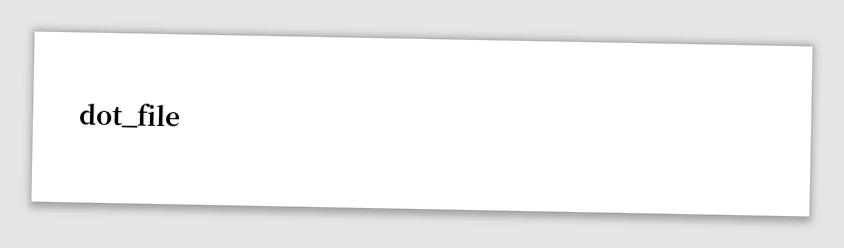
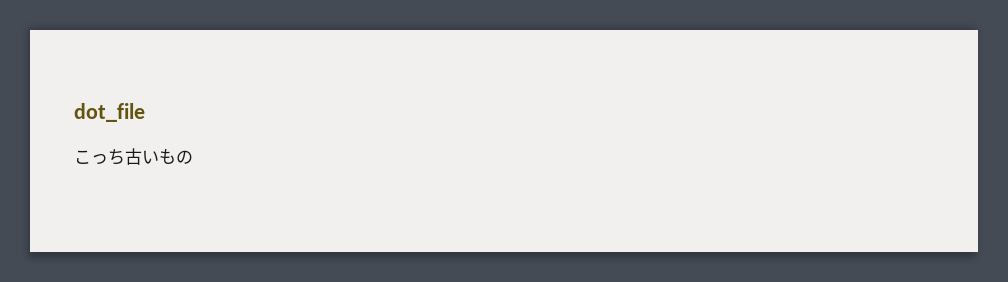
+ こっち古いもの

